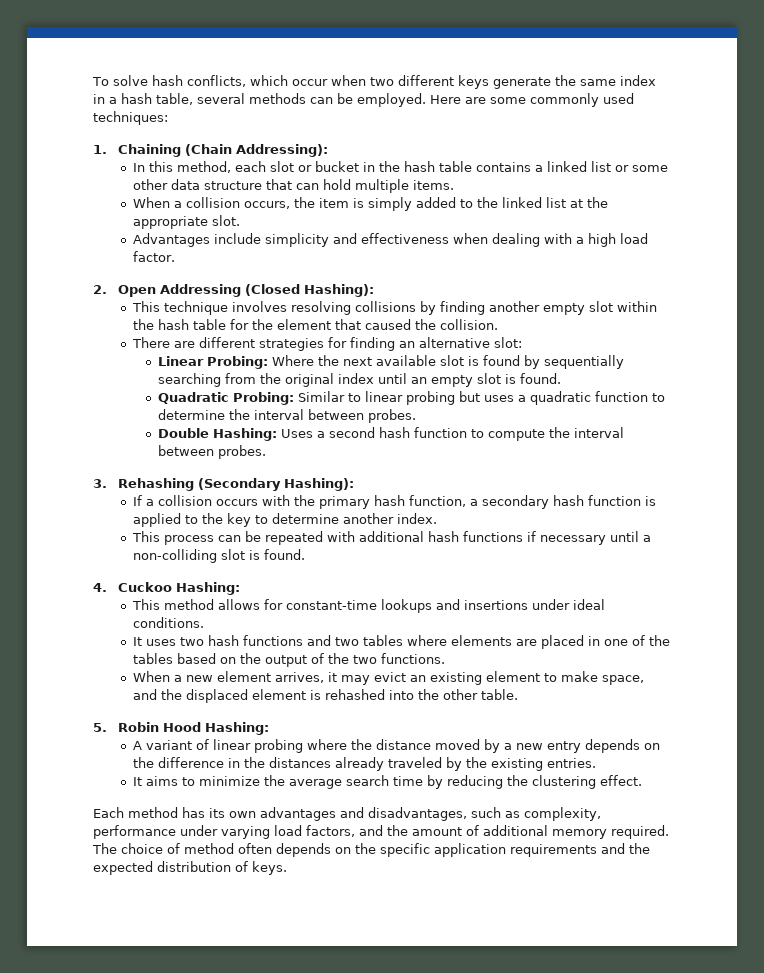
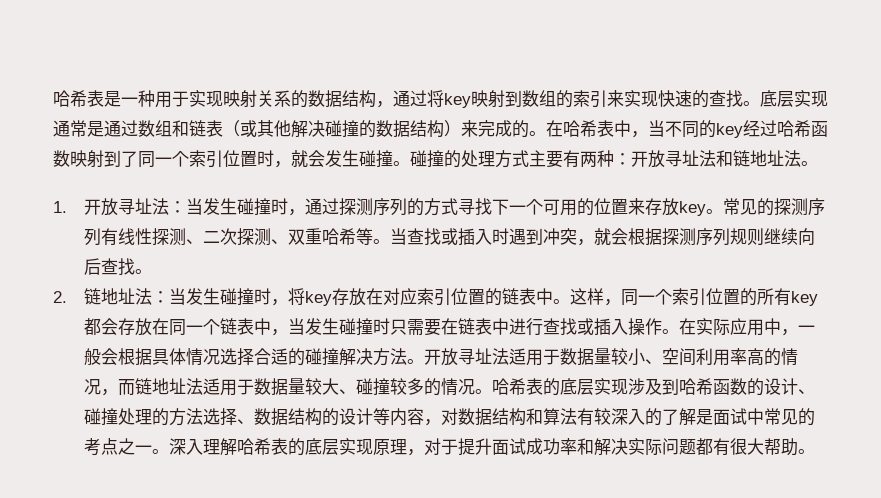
- To solve hash conflicts, which occur when two different keys generate the same index in a hash table, several methods can be employed. Here are some commonly used techniques:
- 1. Chaining (Chain Addressing):
- In this method, each slot or bucket in the hash table contains a linked list or some other data structure that can hold multiple items.
- When a collision occurs, the item is simply added to the linked list at the appropriate slot.
- Advantages include simplicity and effectiveness when dealing with a high load factor.
- 2. Open Addressing (Closed Hashing):
- This technique involves resolving collisions by finding another empty slot within the hash table for the element that caused the collision.
- There are different strategies for finding an alternative slot:
- Linear Probing: Where the next available slot is found by sequentially searching from the original index until an empty slot is found.
- Quadratic Probing: Similar to linear probing but uses a quadratic function to determine the interval between probes.
- Double Hashing: Uses a second hash function to compute the interval between probes.
- 3. Rehashing (Secondary Hashing):
- If a collision occurs with the primary hash function, a secondary hash function is applied to the key to determine another index.
- This process can be repeated with additional hash functions if necessary until a non-colliding slot is found.
- 4. Cuckoo Hashing:
- This method allows for constant-time lookups and insertions under ideal conditions.
- It uses two hash functions and two tables where elements are placed in one of the tables based on the output of the two functions.
- When a new element arrives, it may evict an existing element to make space, and the displaced element is rehashed into the other table.
- 5. Robin Hood Hashing:
- A variant of linear probing where the distance moved by a new entry depends on the difference in the distances already traveled by the existing entries.
- It aims to minimize the average search time by reducing the clustering effect.
- Each method has its own advantages and disadvantages, such as complexity, performance under varying load factors, and the amount of additional memory required. The choice of method often depends on the specific application requirements and the expected distribution of keys.
+ 哈希表是一种用于实现映射关系的数据结构，通过将key映射到数组的索引来实现快速的查找。底层实现通常是通过数组和链表（或其他解决碰撞的数据结构）来完成的。在哈希表中，当不同的key经过哈希函数映射到了同一个索引位置时，就会发生碰撞。碰撞的处理方式主要有两种：开放寻址法和链地址法。
+ 1.开放寻址法：当发生碰撞时，通过探测序列的方式寻找下一个可用的位置来存放key。常见的探测序列有线性探测、二次探测、双重哈希等。当查找或插入时遇到冲突，就会根据探测序列规则继续向后查找。
+ 2.链地址法：当发生碰撞时，将key存放在对应索引位置的链表中。这样，同一个索引位置的所有key都会存放在同一个链表中，当发生碰撞时只需要在链表中进行查找或插入操作。在实际应用中，一般会根据具体情况选择合适的碰撞解决方法。开放寻址法适用于数据量较小、空间利用率高的情况，而链地址法适用于数据量较大、碰撞较多的情况。哈希表的底层实现涉及到哈希函数的设计、碰撞处理的方法选择、数据结构的设计等内容，对数据结构和算法有较深入的了解是面试中常见的考点之一。深入理解哈希表的底层实现原理，对于提升面试成功率和解决实际问题都有很大帮助。

